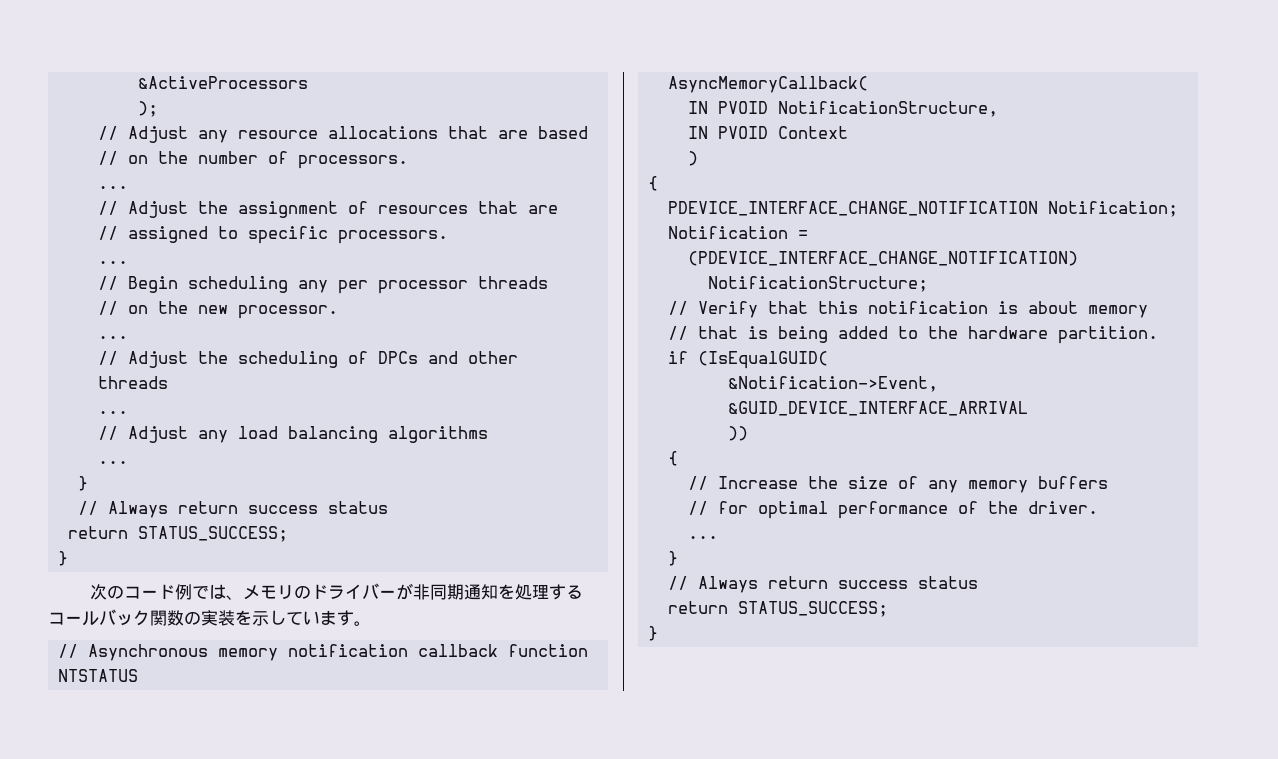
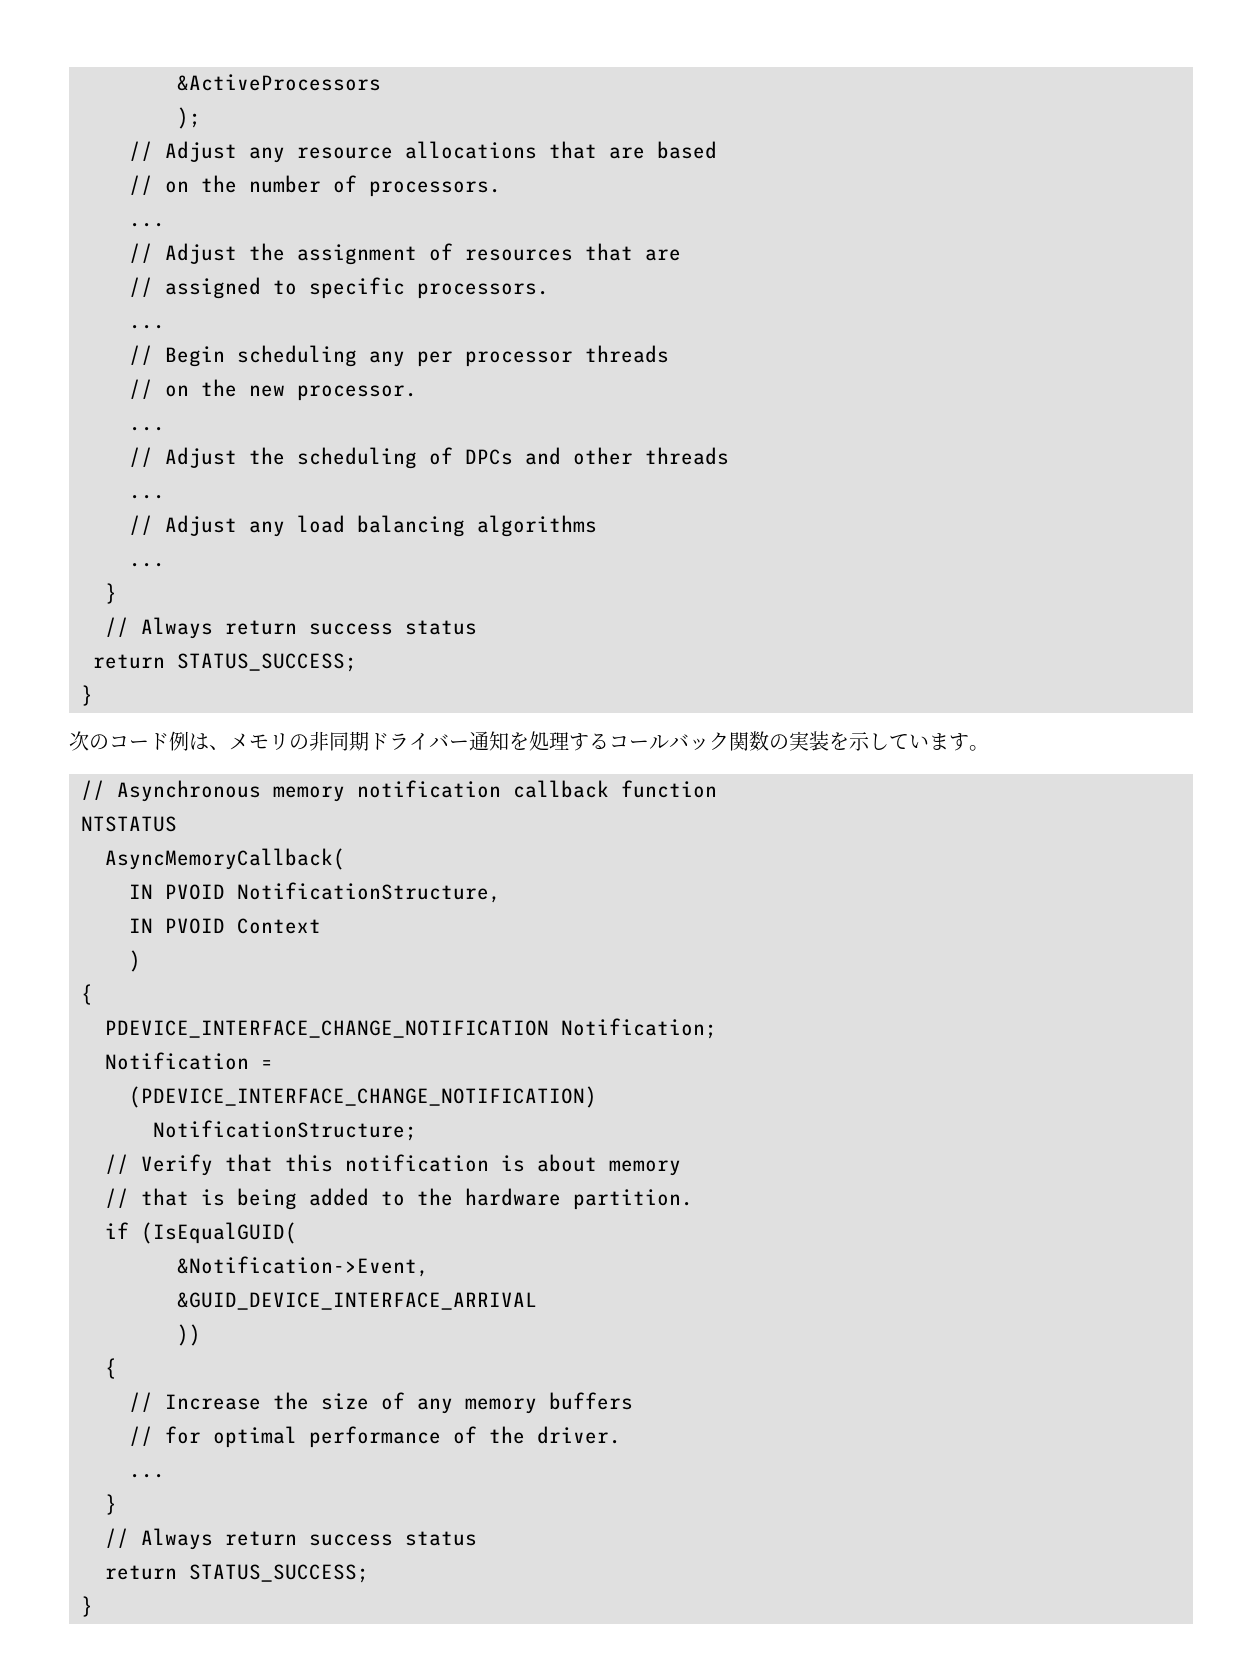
- 次のコード例では、メモリのドライバーが非同期通知を処理するコールバック関数の実装を示しています。
+ 次のコード例は、メモリの非同期ドライバー通知を処理するコールバック関数の実装を示しています。

